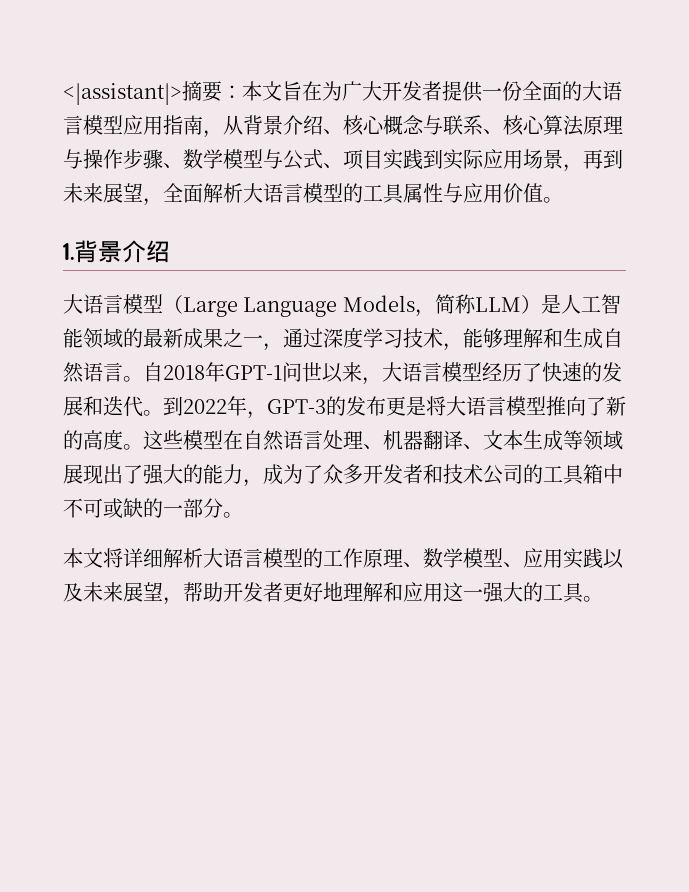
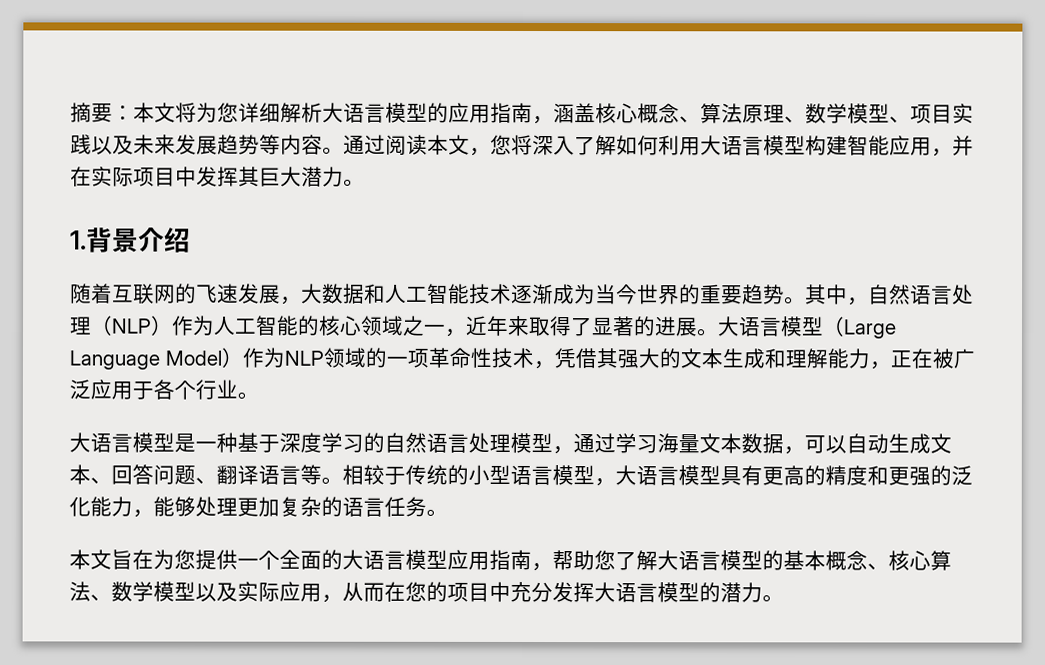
- <|assistant|>摘要：本文旨在为广大开发者提供一份全面的大语言模型应用指南，从背景介绍、核心概念与联系、核心算法原理与操作步骤、数学模型与公式、项目实践到实际应用场景，再到未来展望，全面解析大语言模型的工具属性与应用价值。
+ 摘要：本文将为您详细解析大语言模型的应用指南，涵盖核心概念、算法原理、数学模型、项目实践以及未来发展趋势等内容。通过阅读本文，您将深入了解如何利用大语言模型构建智能应用，并在实际项目中发挥其巨大潜力。
  1.背景介绍
- 大语言模型（Large Language Models，简称LLM）是人工智能领域的最新成果之一，通过深度学习技术，能够理解和生成自然语言。自2018年GPT-1问世以来，大语言模型经历了快速的发展和迭代。到2022年，GPT-3的发布更是将大语言模型推向了新的高度。这些模型在自然语言处理、机器翻译、文本生成等领域展现出了强大的能力，成为了众多开发者和技术公司的工具箱中不可或缺的一部分。
- 本文将详细解析大语言模型的工作原理、数学模型、应用实践以及未来展望，帮助开发者更好地理解和应用这一强大的工具。
+ 随着互联网的飞速发展，大数据和人工智能技术逐渐成为当今世界的重要趋势。其中，自然语言处理（NLP）作为人工智能的核心领域之一，近年来取得了显著的进展。大语言模型（Large Language Model）作为NLP领域的一项革命性技术，凭借其强大的文本生成和理解能力，正在被广泛应用于各个行业。
+ 大语言模型是一种基于深度学习的自然语言处理模型，通过学习海量文本数据，可以自动生成文本、回答问题、翻译语言等。相较于传统的小型语言模型，大语言模型具有更高的精度和更强的泛化能力，能够处理更加复杂的语言任务。
+ 本文旨在为您提供一个全面的大语言模型应用指南，帮助您了解大语言模型的基本概念、核心算法、数学模型以及实际应用，从而在您的项目中充分发挥大语言模型的潜力。

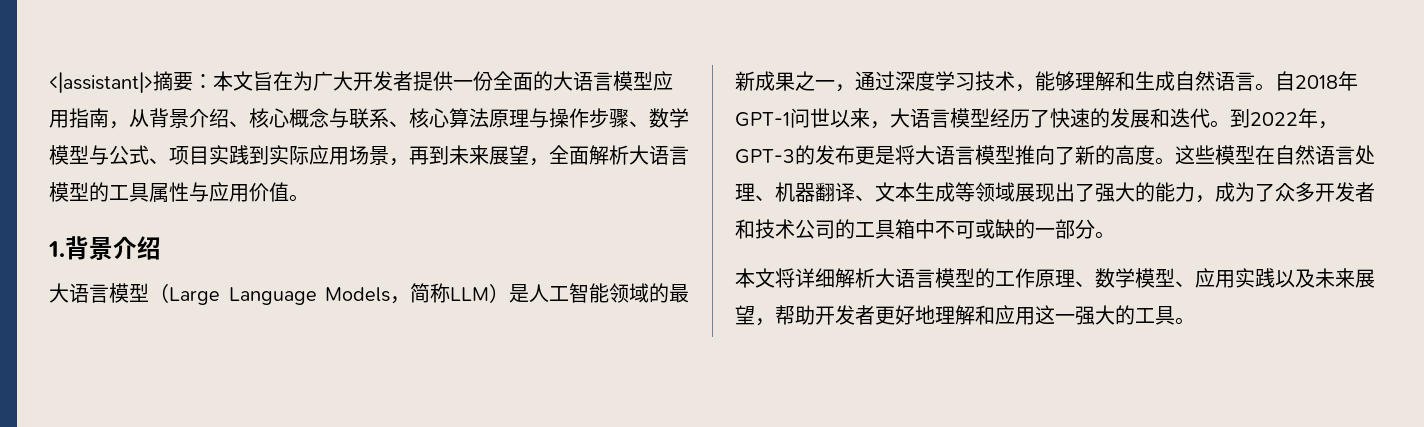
- 摘要：本文将为您详细解析大语言模型的应用指南，涵盖核心概念、算法原理、数学模型、项目实践以及未来发展趋势等内容。通过阅读本文，您将深入了解如何利用大语言模型构建智能应用，并在实际项目中发挥其巨大潜力。
+ <|assistant|>摘要：本文旨在为广大开发者提供一份全面的大语言模型应用指南，从背景介绍、核心概念与联系、核心算法原理与操作步骤、数学模型与公式、项目实践到实际应用场景，再到未来展望，全面解析大语言模型的工具属性与应用价值。
  1.背景介绍
- 随着互联网的飞速发展，大数据和人工智能技术逐渐成为当今世界的重要趋势。其中，自然语言处理（NLP）作为人工智能的核心领域之一，近年来取得了显著的进展。大语言模型（Large Language Model）作为NLP领域的一项革命性技术，凭借其强大的文本生成和理解能力，正在被广泛应用于各个行业。
- 大语言模型是一种基于深度学习的自然语言处理模型，通过学习海量文本数据，可以自动生成文本、回答问题、翻译语言等。相较于传统的小型语言模型，大语言模型具有更高的精度和更强的泛化能力，能够处理更加复杂的语言任务。
- 本文旨在为您提供一个全面的大语言模型应用指南，帮助您了解大语言模型的基本概念、核心算法、数学模型以及实际应用，从而在您的项目中充分发挥大语言模型的潜力。
+ 大语言模型（Large Language Models，简称LLM）是人工智能领域的最新成果之一，通过深度学习技术，能够理解和生成自然语言。自2018年GPT-1问世以来，大语言模型经历了快速的发展和迭代。到2022年，GPT-3的发布更是将大语言模型推向了新的高度。这些模型在自然语言处理、机器翻译、文本生成等领域展现出了强大的能力，成为了众多开发者和技术公司的工具箱中不可或缺的一部分。
+ 本文将详细解析大语言模型的工作原理、数学模型、应用实践以及未来展望，帮助开发者更好地理解和应用这一强大的工具。

